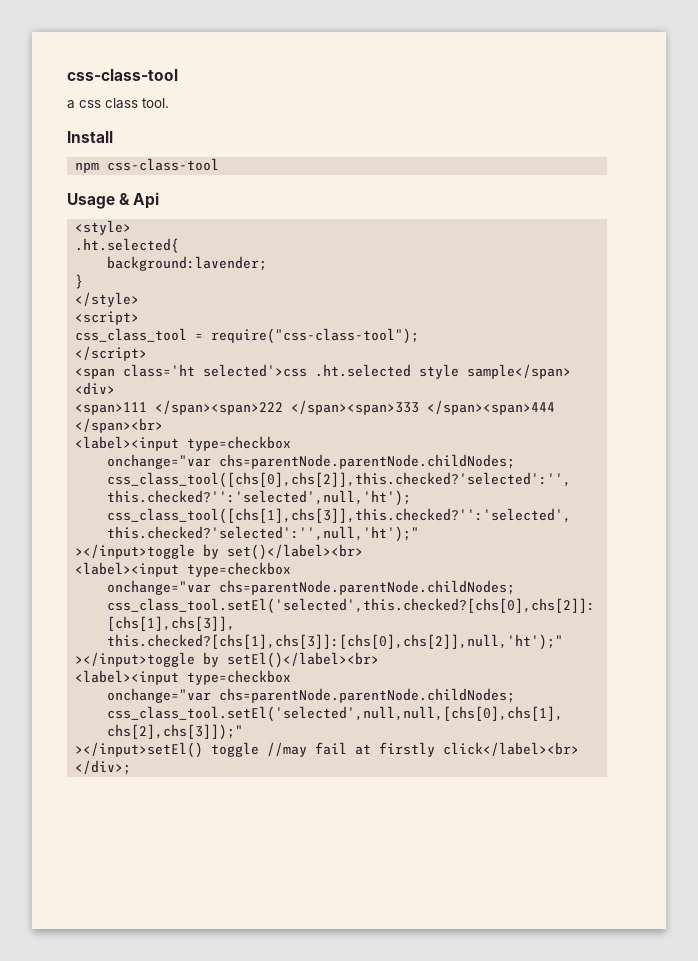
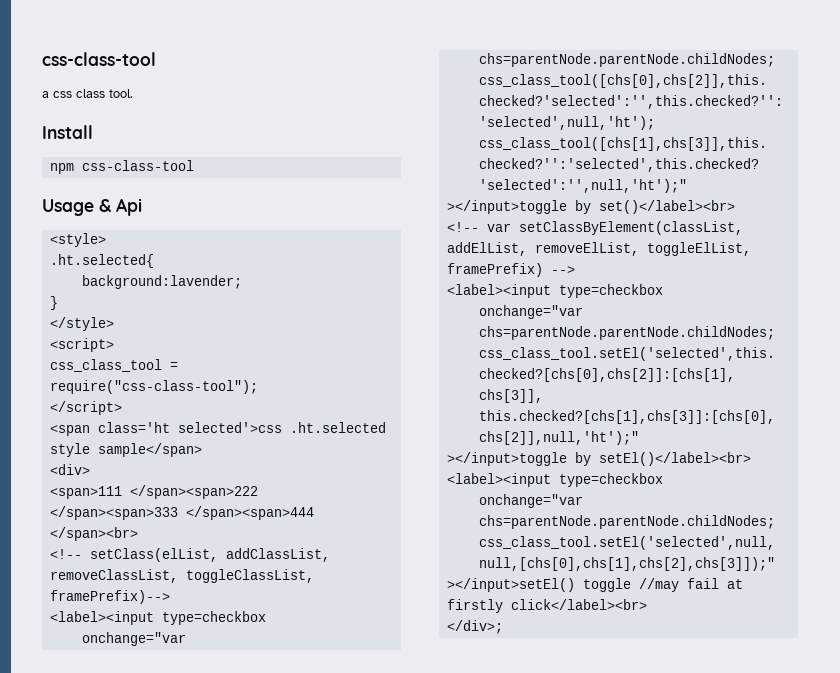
+ <!-- setClass(elList, addClassList, removeClassList, toggleClassList, framePrefix)-->
+ <!-- var setClassByElement(classList, addElList, removeElList, toggleElList, framePrefix) -->

